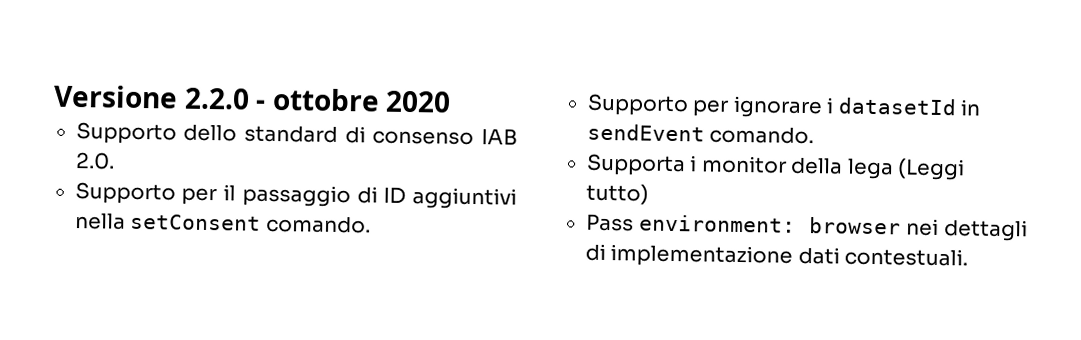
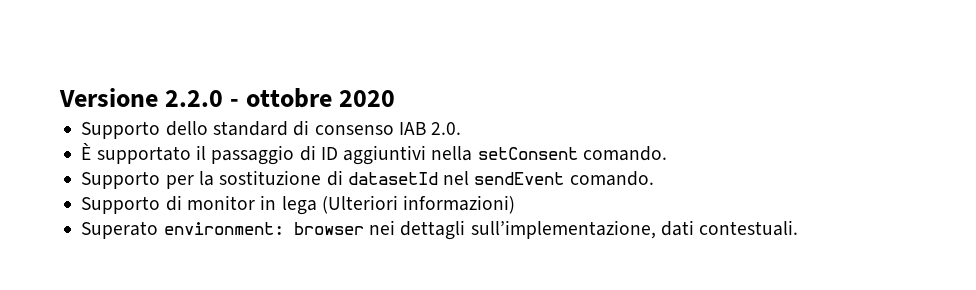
- Supporto per il passaggio di ID aggiuntivi nella setConsent comando.
+ È supportato il passaggio di ID aggiuntivi nella setConsent comando.
- Supporto per ignorare i datasetId in sendEvent comando.
- Supporta i monitor della lega (Leggi tutto)
- Pass environment: browser nei dettagli di implementazione dati contestuali.
+ Supporto per la sostituzione di datasetId nel sendEvent comando.
+ Supporto di monitor in lega (Ulteriori informazioni)
+ Superato environment: browser nei dettagli sull’implementazione, dati contestuali.

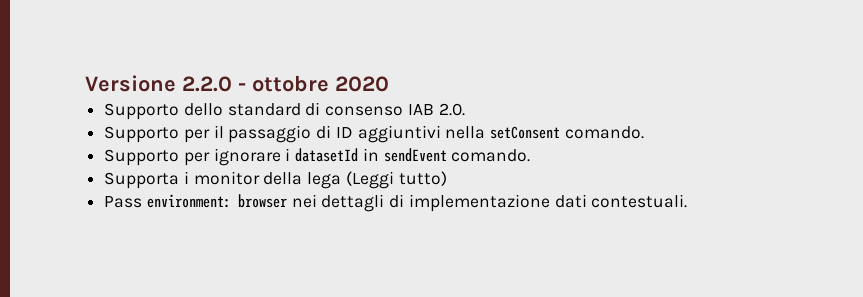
- È supportato il passaggio di ID aggiuntivi nella setConsent comando.
+ Supporto per il passaggio di ID aggiuntivi nella setConsent comando.
- Supporto per la sostituzione di datasetId nel sendEvent comando.
- Supporto di monitor in lega (Ulteriori informazioni)
- Superato environment: browser nei dettagli sull’implementazione, dati contestuali.
+ Supporto per ignorare i datasetId in sendEvent comando.
+ Supporta i monitor della lega (Leggi tutto)
+ Pass environment: browser nei dettagli di implementazione dati contestuali.

